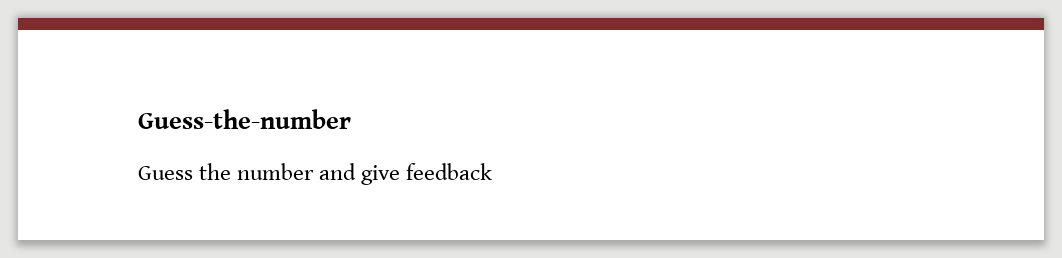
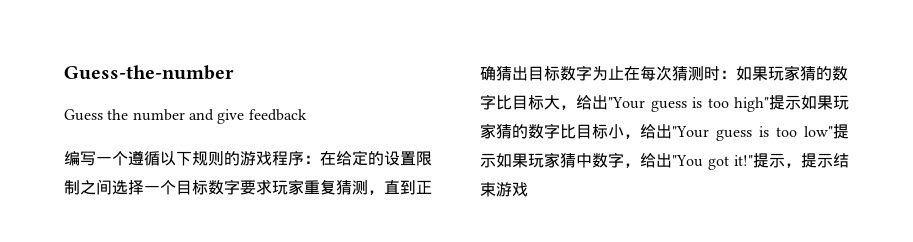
+ 编写一个遵循以下规则的游戏程序：在给定的设置限制之间选择一个目标数字要求玩家重复猜测，直到正确猜出目标数字为止在每次猜测时：如果玩家猜的数字比目标大，给出"Your guess is too high"提示如果玩家猜的数字比目标小，给出"Your guess is too low"提示如果玩家猜中数字，给出"You got it!"提示，提示结束游戏

